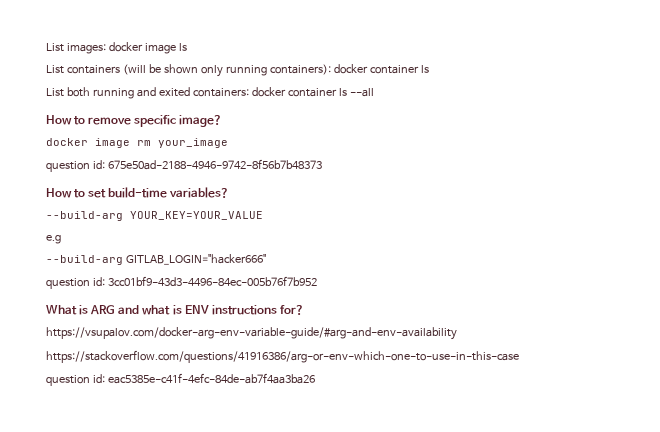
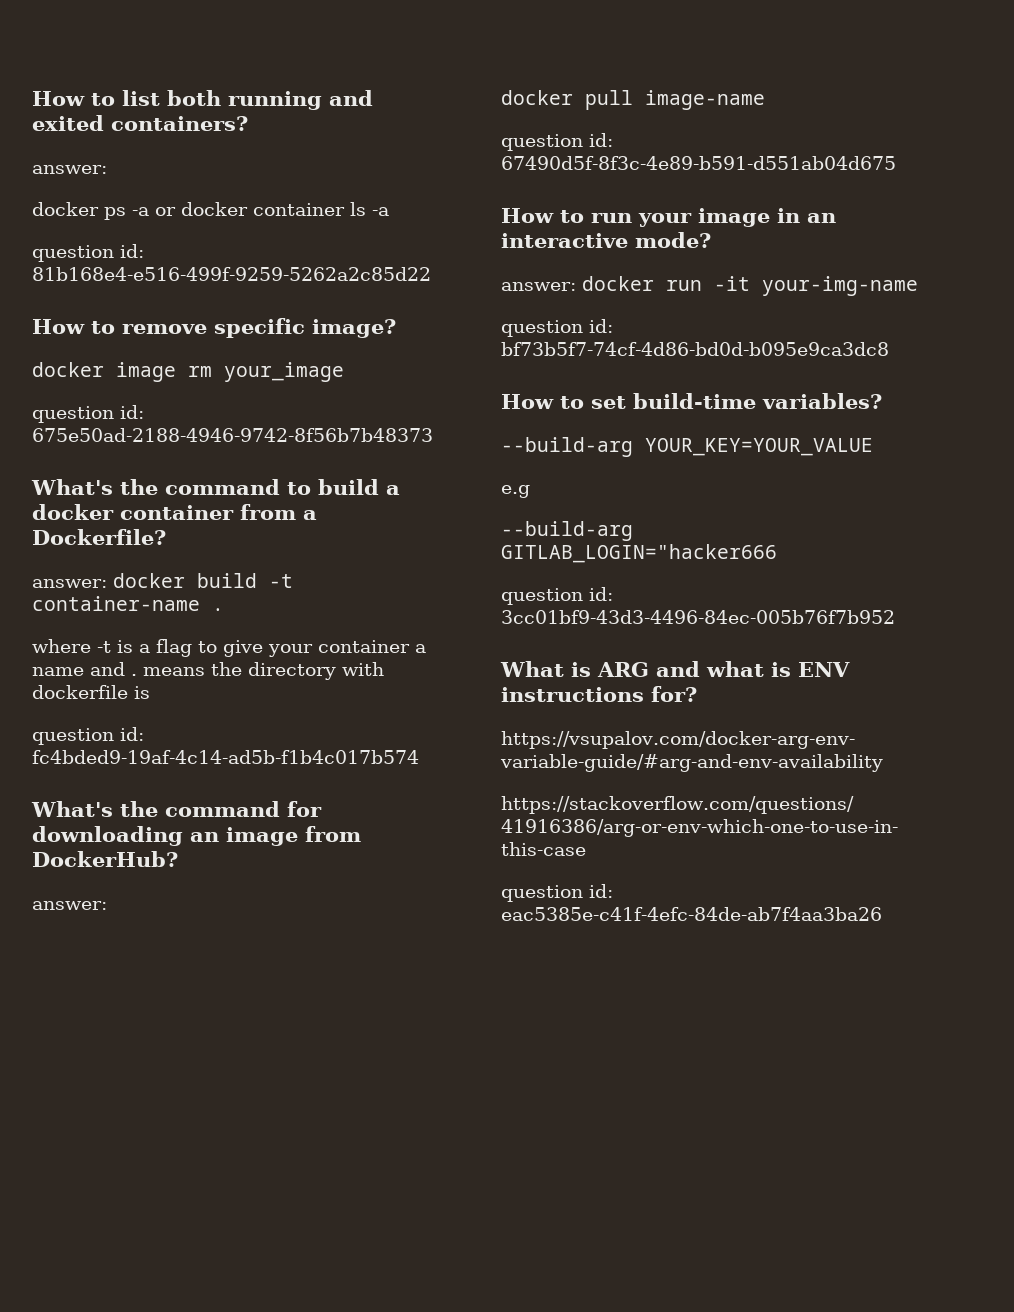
- List images: docker image ls
- List containers (will be shown only running containers): docker container ls
- List both running and exited containers: docker container ls --all
+ How to list both running and exited containers?
+ answer:
+ docker ps -a or docker container ls -a
+ question id: 81b168e4-e516-499f-9259-5262a2c85d22
+ What's the command to build a docker container from a Dockerfile?
+ answer: docker build -t container-name .
+ where -t is a flag to give your container a name and . means the directory with dockerfile is
+ question id: fc4bded9-19af-4c14-ad5b-f1b4c017b574
+ What's the command for downloading an image from DockerHub?
+ answer:
+ docker pull image-name
+ question id: 67490d5f-8f3c-4e89-b591-d551ab04d675
+ How to run your image in an interactive mode?
+ answer: docker run -it your-img-name
+ question id: bf73b5f7-74cf-4d86-bd0d-b095e9ca3dc8
- --build-arg GITLAB_LOGIN="hacker666"
+ --build-arg GITLAB_LOGIN="hacker666

